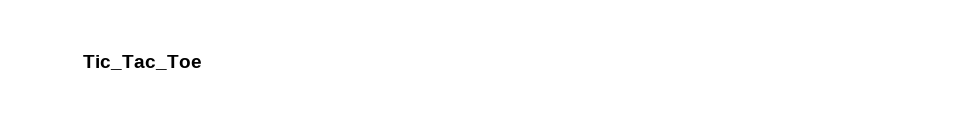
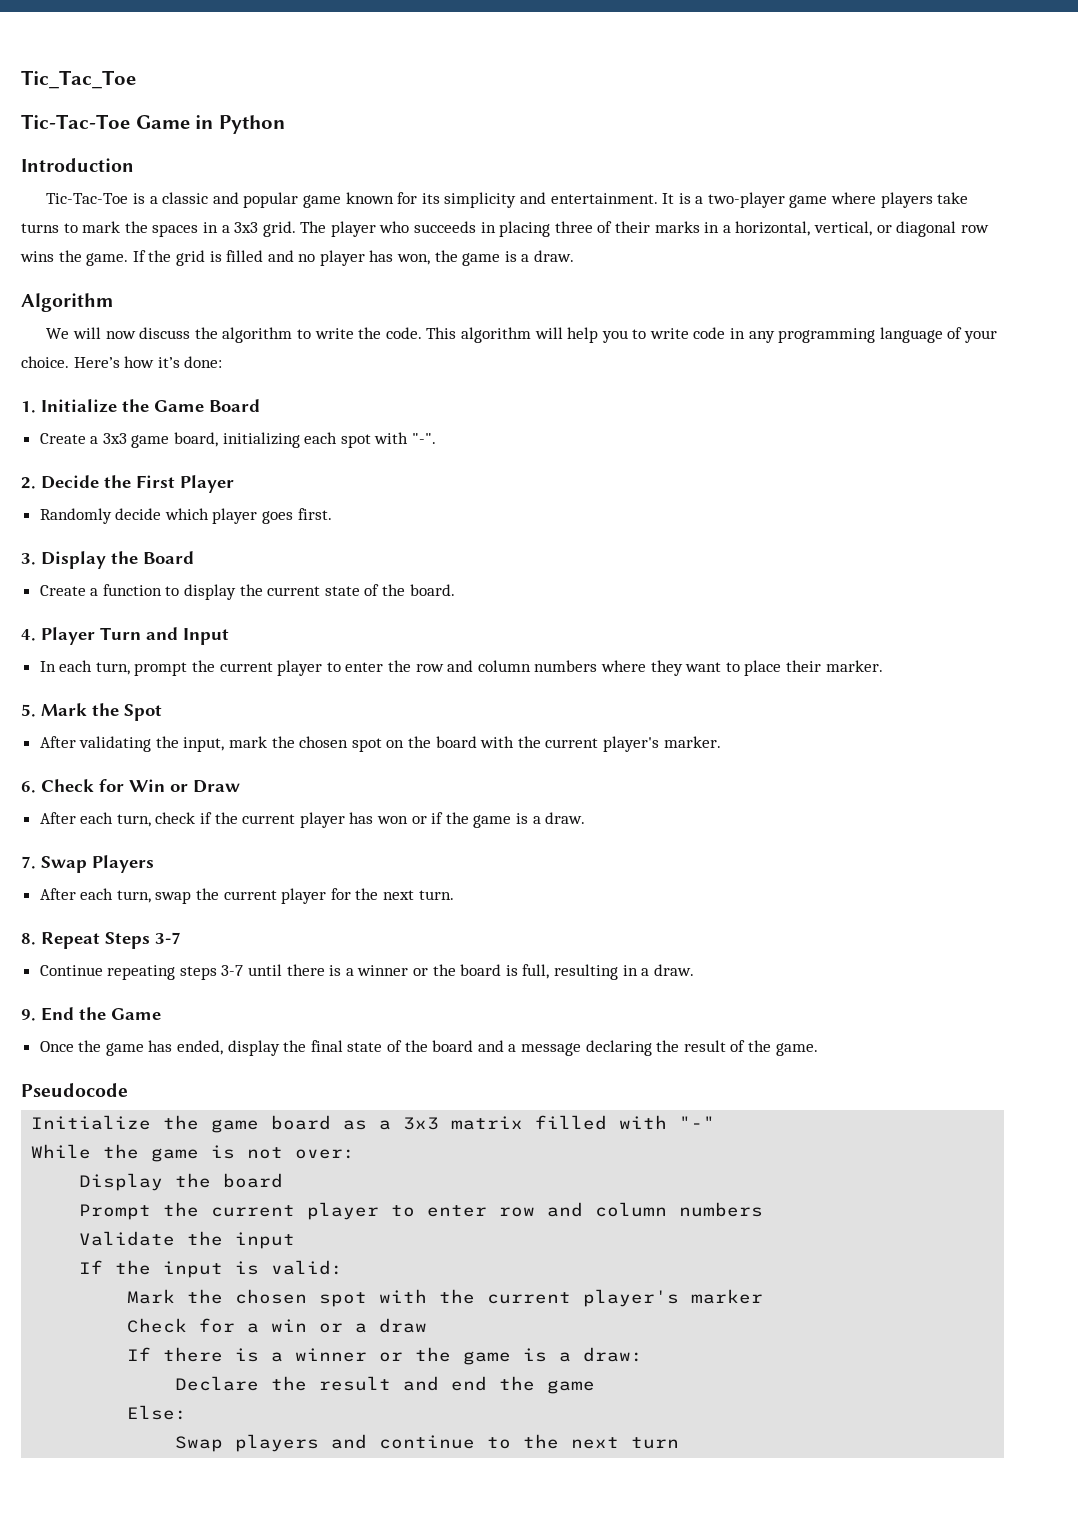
+ Tic-Tac-Toe Game in Python
+ Introduction
+ Tic-Tac-Toe is a classic and popular game known for its simplicity and entertainment. It is a two-player game where players take turns to mark the spaces in a 3x3 grid. The player who succeeds in placing three of their marks in a horizontal, vertical, or diagonal row wins the game. If the grid is filled and no player has won, the game is a draw.
+ Algorithm
+ We will now discuss the algorithm to write the code. This algorithm will help you to write code in any programming language of your choice. Here’s how it’s done:
+ 1. Initialize the Game Board
+ Create a 3x3 game board, initializing each spot with "-".
+ 2. Decide the First Player
+ Randomly decide which player goes first.
+ 3. Display the Board
+ Create a function to display the current state of the board.
+ 4. Player Turn and Input
+ In each turn, prompt the current player to enter the row and column numbers where they want to place their marker.
+ 5. Mark the Spot
+ After validating the input, mark the chosen spot on the board with the current player's marker.
+ 6. Check for Win or Draw
+ After each turn, check if the current player has won or if the game is a draw.
+ 7. Swap Players
+ After each turn, swap the current player for the next turn.
+ 8. Repeat Steps 3-7
+ Continue repeating steps 3-7 until there is a winner or the board is full, resulting in a draw.
+ 9. End the Game
+ Once the game has ended, display the final state of the board and a message declaring the result of the game.
+ Pseudocode
+ Initialize the game board as a 3x3 matrix filled with "-"
+ While the game is not over:
+ Display the board
+ Prompt the current player to enter row and column numbers
+ Validate the input
+ If the input is valid:
+ Mark the chosen spot with the current player's marker
+ Check for a win or a draw
+ If there is a winner or the game is a draw:
+ Declare the result and end the game
+ Else:
+ Swap players and continue to the next turn

